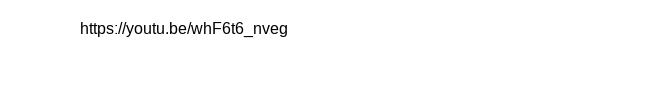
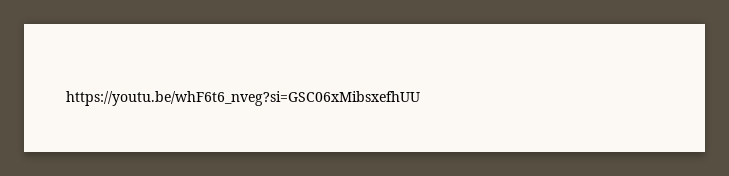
- https://youtu.be/whF6t6_nveg
+ https://youtu.be/whF6t6_nveg?si=GSC06xMibsxefhUU

